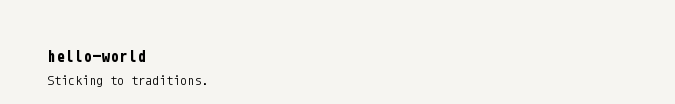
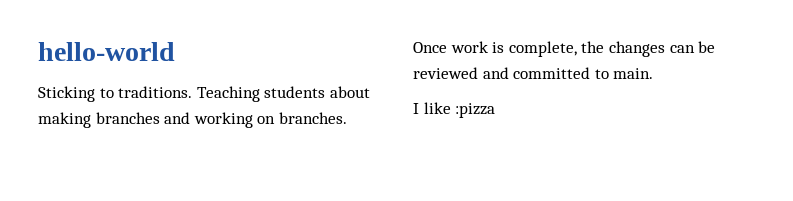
+ Teaching students about making branches and working on branches. Once work is complete, the changes can be reviewed and committed to main.
+ I like :pizza

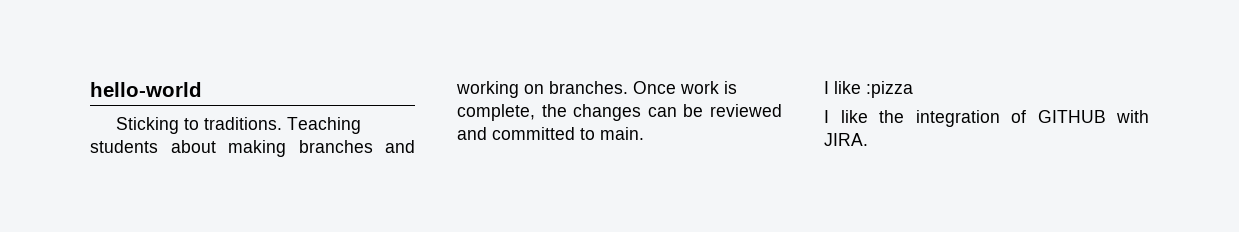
+ I like the integration of GITHUB with JIRA.

